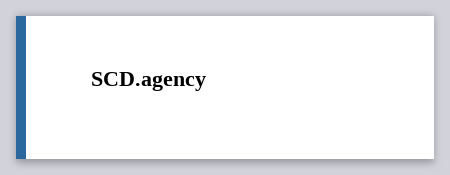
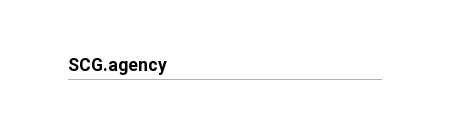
- SCD.agency
+ SCG.agency

